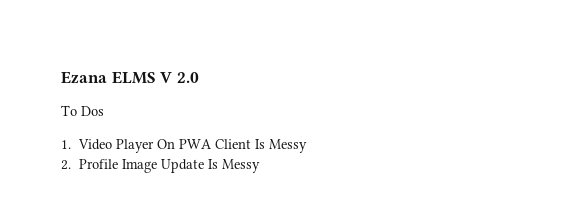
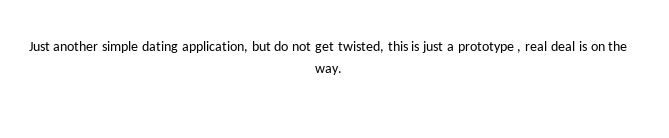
- Ezana ELMS V 2.0
- To Dos
- 1. Video Player On PWA Client Is Messy
- 2. Profile Image Update Is Messy
+ Just another simple dating application, but do not get twisted, this is just a prototype , real deal is on the way.

